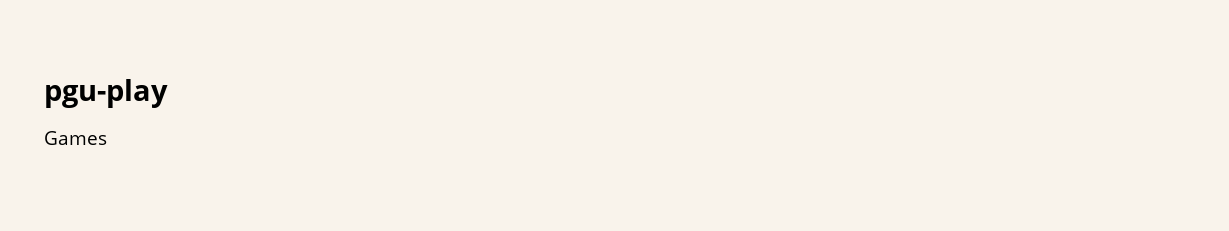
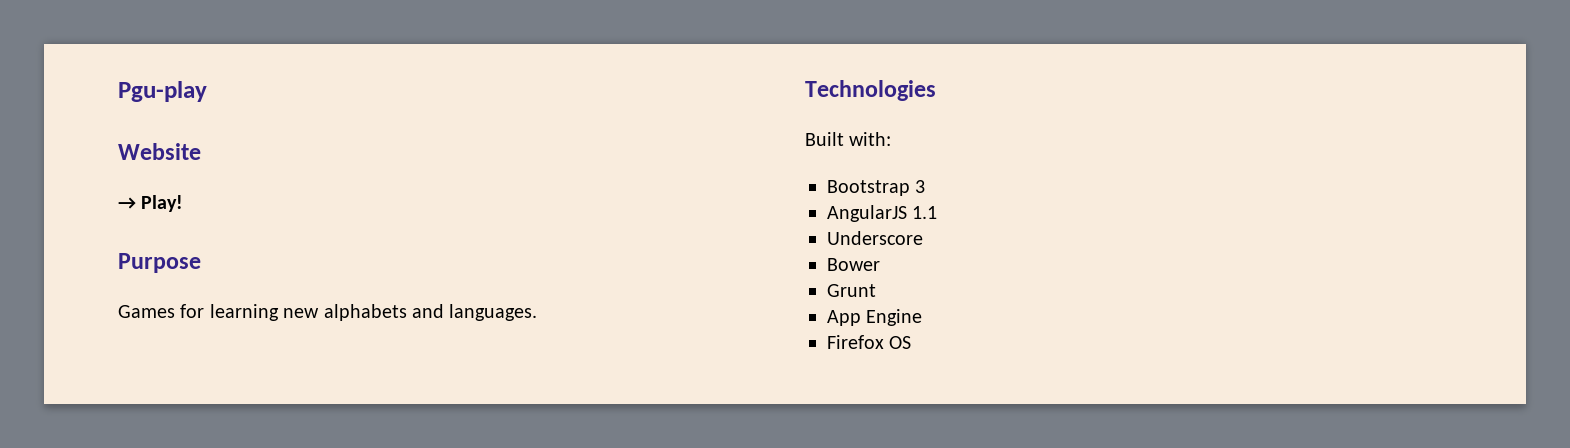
- pgu-play
- Games
+ Pgu-play
+ Website
+ → Play!
+ Purpose
+ Games for learning new alphabets and languages.
+ Technologies
+ Built with:
+ Bootstrap 3
+ AngularJS 1.1
+ Underscore
+ Bower
+ Grunt
+ App Engine
+ Firefox OS

